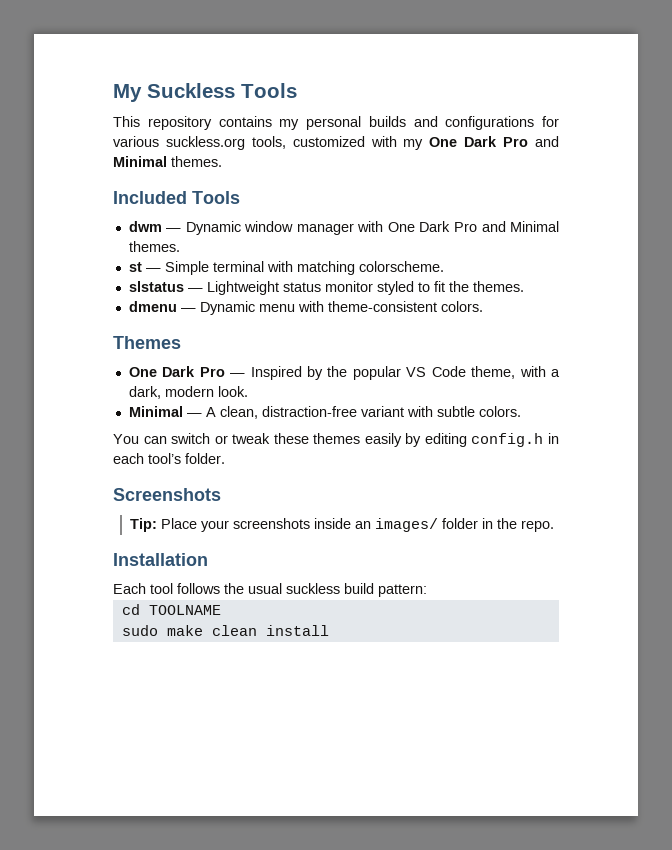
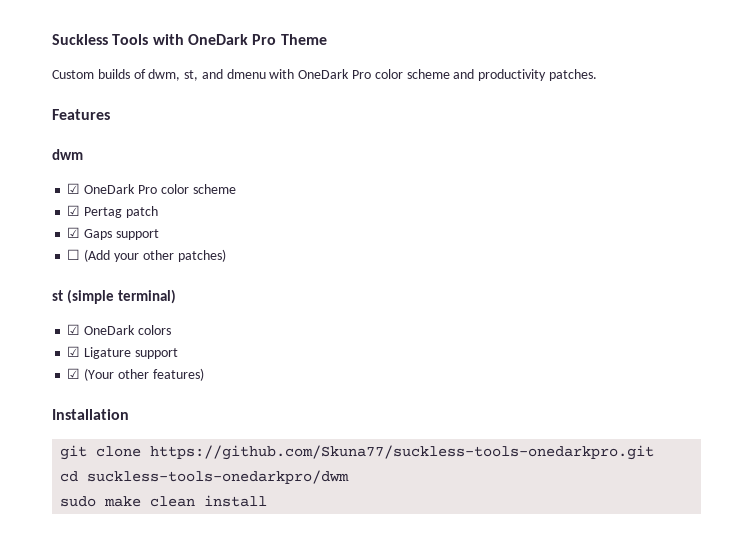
- My Suckless Tools
- This repository contains my personal builds and configurations for various suckless.org tools, customized with my One Dark Pro and Minimal themes.
- Included Tools
- dwm — Dynamic window manager with One Dark Pro and Minimal themes.
- st — Simple terminal with matching colorscheme.
- slstatus — Lightweight status monitor styled to fit the themes.
- dmenu — Dynamic menu with theme-consistent colors.
- Themes
- One Dark Pro — Inspired by the popular VS Code theme, with a dark, modern look.
- Minimal — A clean, distraction-free variant with subtle colors.
- You can switch or tweak these themes easily by editing config.h in each tool’s folder.
- Screenshots
- Tip: Place your screenshots inside an images/ folder in the repo.
+ Suckless Tools with OneDark Pro Theme
+ Custom builds of dwm, st, and dmenu with OneDark Pro color scheme and productivity patches.
+ Features
+ dwm
+ ☑ OneDark Pro color scheme
+ ☑ Pertag patch
+ ☑ Gaps support
+ ☐ (Add your other patches)
+ st (simple terminal)
+ ☑ OneDark colors
+ ☑ Ligature support
+ ☑ (Your other features)
  Installation
- Each tool follows the usual suckless build pattern:
+ git clone https://github.com/Skuna77/suckless-tools-onedarkpro.git
- cd TOOLNAME
+ cd suckless-tools-onedarkpro/dwm

